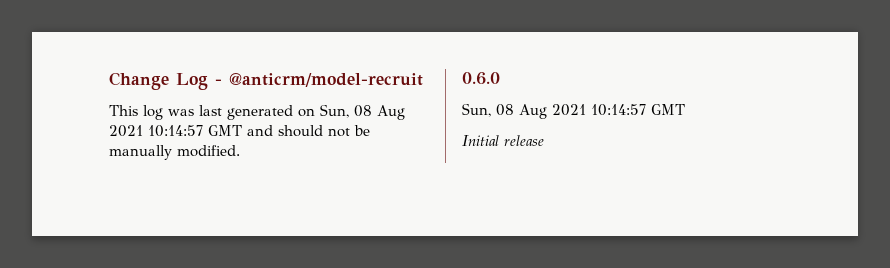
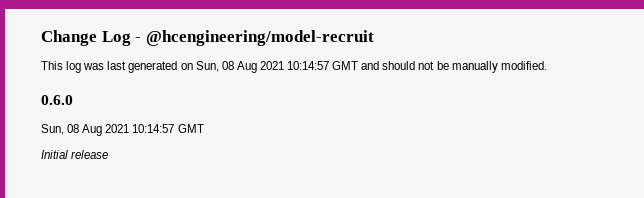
- Change Log - @anticrm/model-recruit
+ Change Log - @hcengineering/model-recruit

